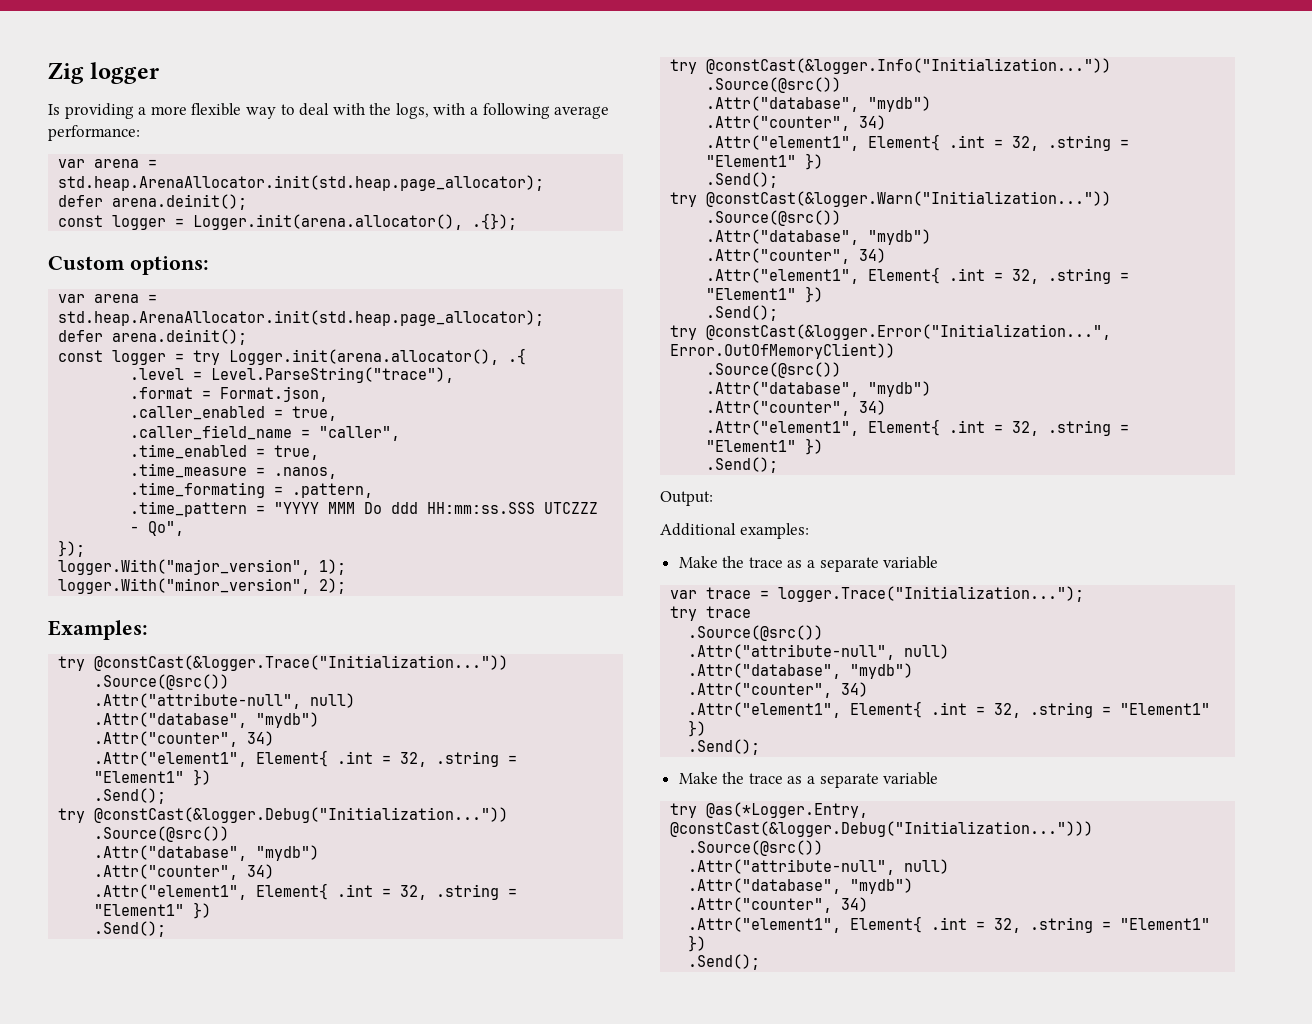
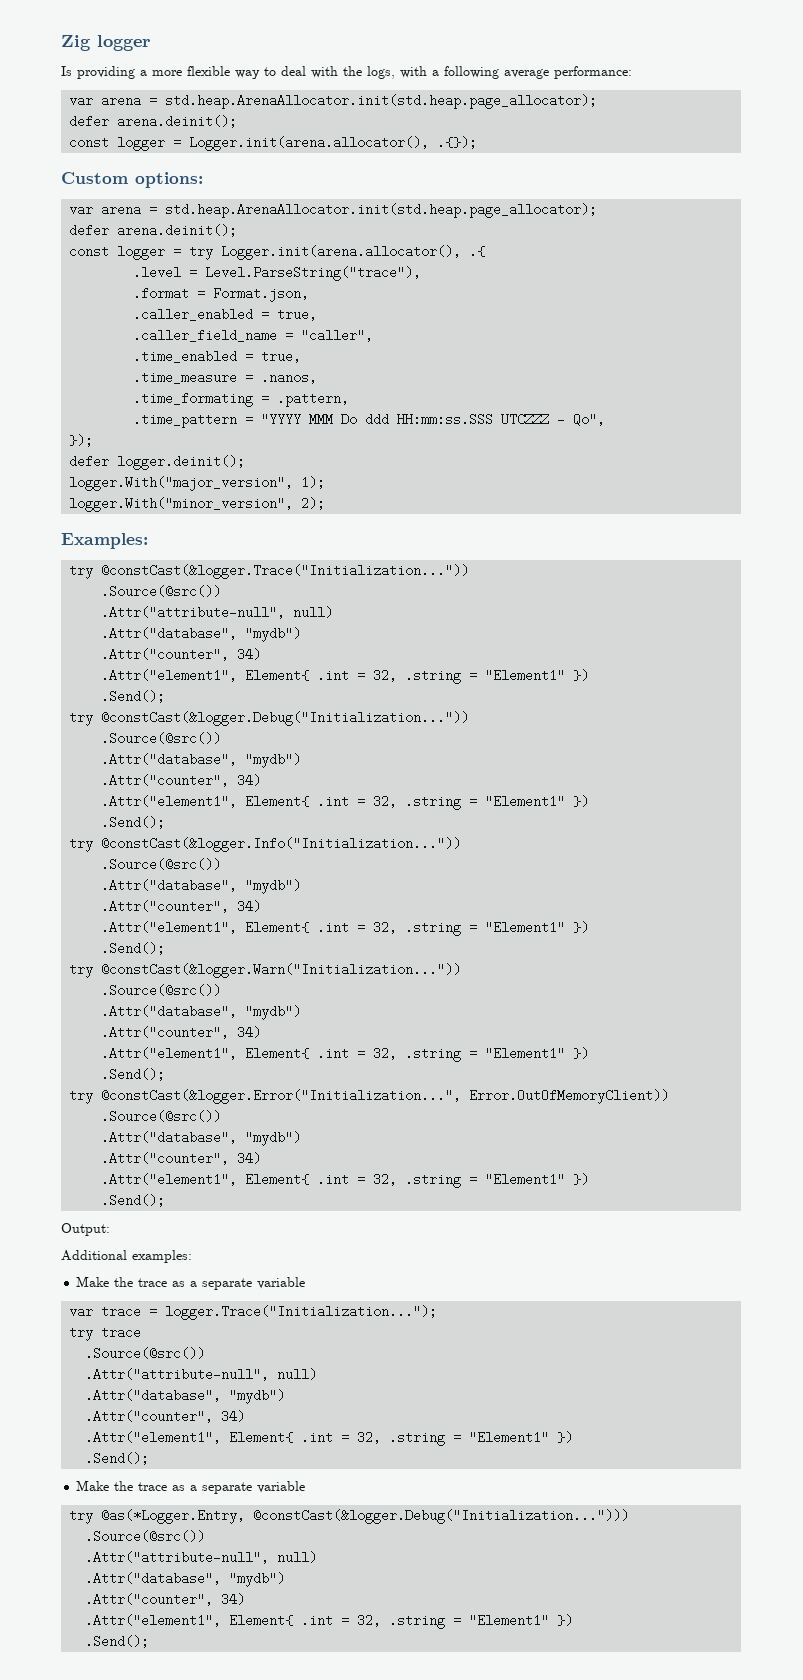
+ defer logger.deinit();

